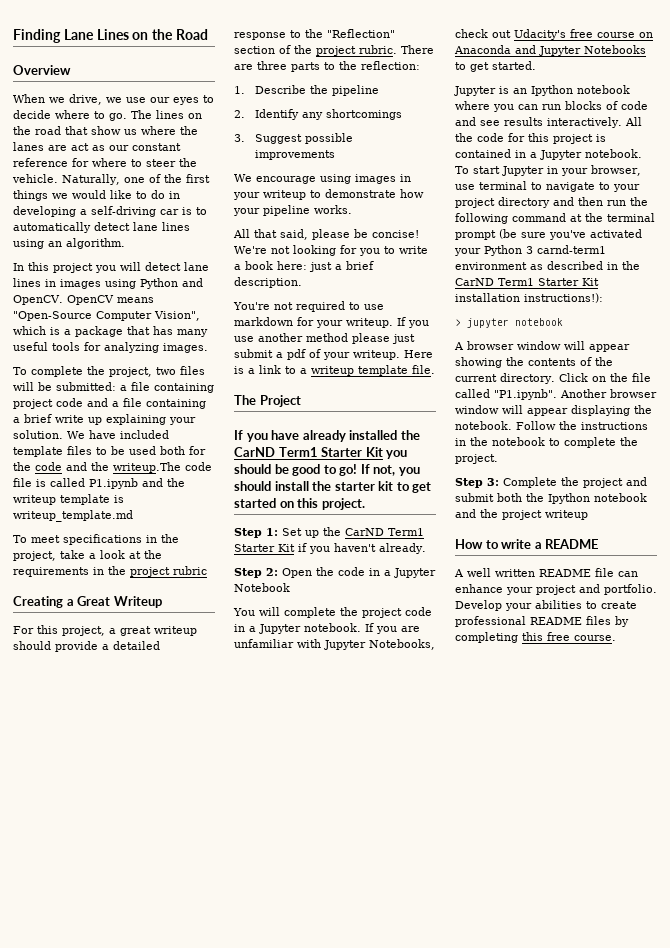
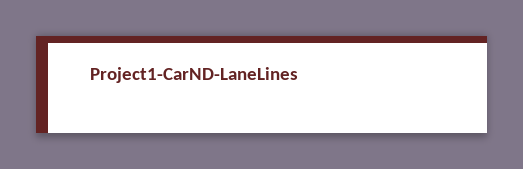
- Finding Lane Lines on the Road
- Overview
- When we drive, we use our eyes to decide where to go. The lines on the road that show us where the lanes are act as our constant reference for where to steer the vehicle. Naturally, one of the first things we would like to do in developing a self-driving car is to automatically detect lane lines using an algorithm.
- In this project you will detect lane lines in images using Python and OpenCV. OpenCV means "Open-Source Computer Vision", which is a package that has many useful tools for analyzing images.
- To complete the project, two files will be submitted: a file containing project code and a file containing a brief write up explaining your solution. We have included template files to be used both for the code and the writeup.The code file is called P1.ipynb and the writeup template is writeup_template.md
- To meet specifications in the project, take a look at the requirements in the project rubric
- Creating a Great Writeup
- For this project, a great writeup should provide a detailed response to the "Reflection" section of the project rubric. There are three parts to the reflection:
- 1. Describe the pipeline
- 2. Identify any shortcomings
- 3. Suggest possible improvements
- We encourage using images in your writeup to demonstrate how your pipeline works.
- All that said, please be concise! We're not looking for you to write a book here: just a brief description.
- You're not required to use markdown for your writeup. If you use another method please just submit a pdf of your writeup. Here is a link to a writeup template file.
- The Project
- If you have already installed the CarND Term1 Starter Kit you should be good to go! If not, you should install the starter kit to get started on this project.
- Step 1: Set up the CarND Term1 Starter Kit if you haven't already.
- Step 2: Open the code in a Jupyter Notebook
- You will complete the project code in a Jupyter notebook. If you are unfamiliar with Jupyter Notebooks, check out Udacity's free course on Anaconda and Jupyter Notebooks to get started.
- Jupyter is an Ipython notebook where you can run blocks of code and see results interactively. All the code for this project is contained in a Jupyter notebook. To start Jupyter in your browser, use terminal to navigate to your project directory and then run the following command at the terminal prompt (be sure you've activated your Python 3 carnd-term1 environment as described in the CarND Term1 Starter Kit installation instructions!):
- > jupyter notebook
- A browser window will appear showing the contents of the current directory. Click on the file called "P1.ipynb". Another browser window will appear displaying the notebook. Follow the instructions in the notebook to complete the project.
- Step 3: Complete the project and submit both the Ipython notebook and the project writeup
- How to write a README
- A well written README file can enhance your project and portfolio. Develop your abilities to create professional README files by completing this free course.
+ Project1-CarND-LaneLines

